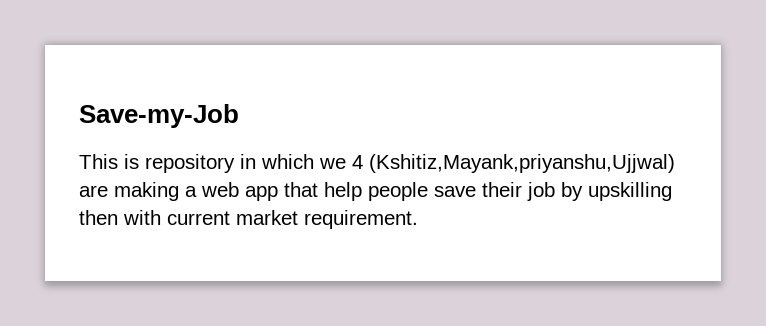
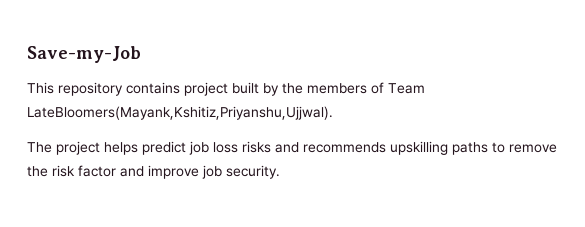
- This is repository in which we 4 (Kshitiz,Mayank,priyanshu,Ujjwal) are making a web app that help people save their job by upskilling then with current market requirement.
+ This repository contains project built by the members of Team LateBloomers(Mayank,Kshitiz,Priyanshu,Ujjwal).
+ The project helps predict job loss risks and recommends upskilling paths to remove the risk factor and improve job security.

